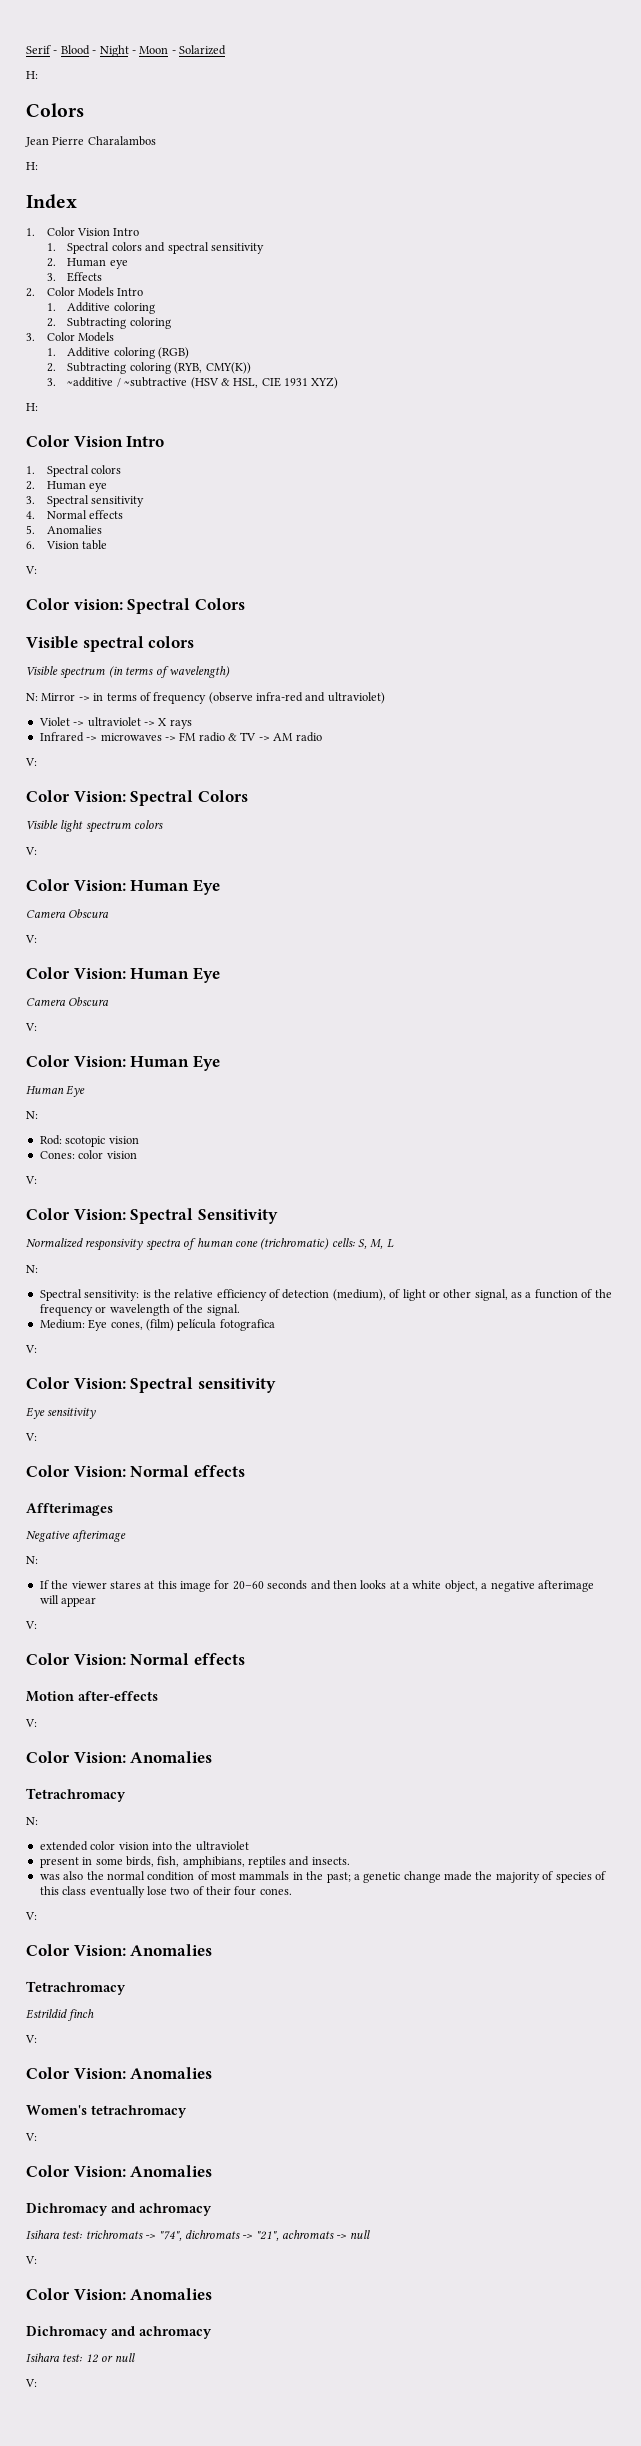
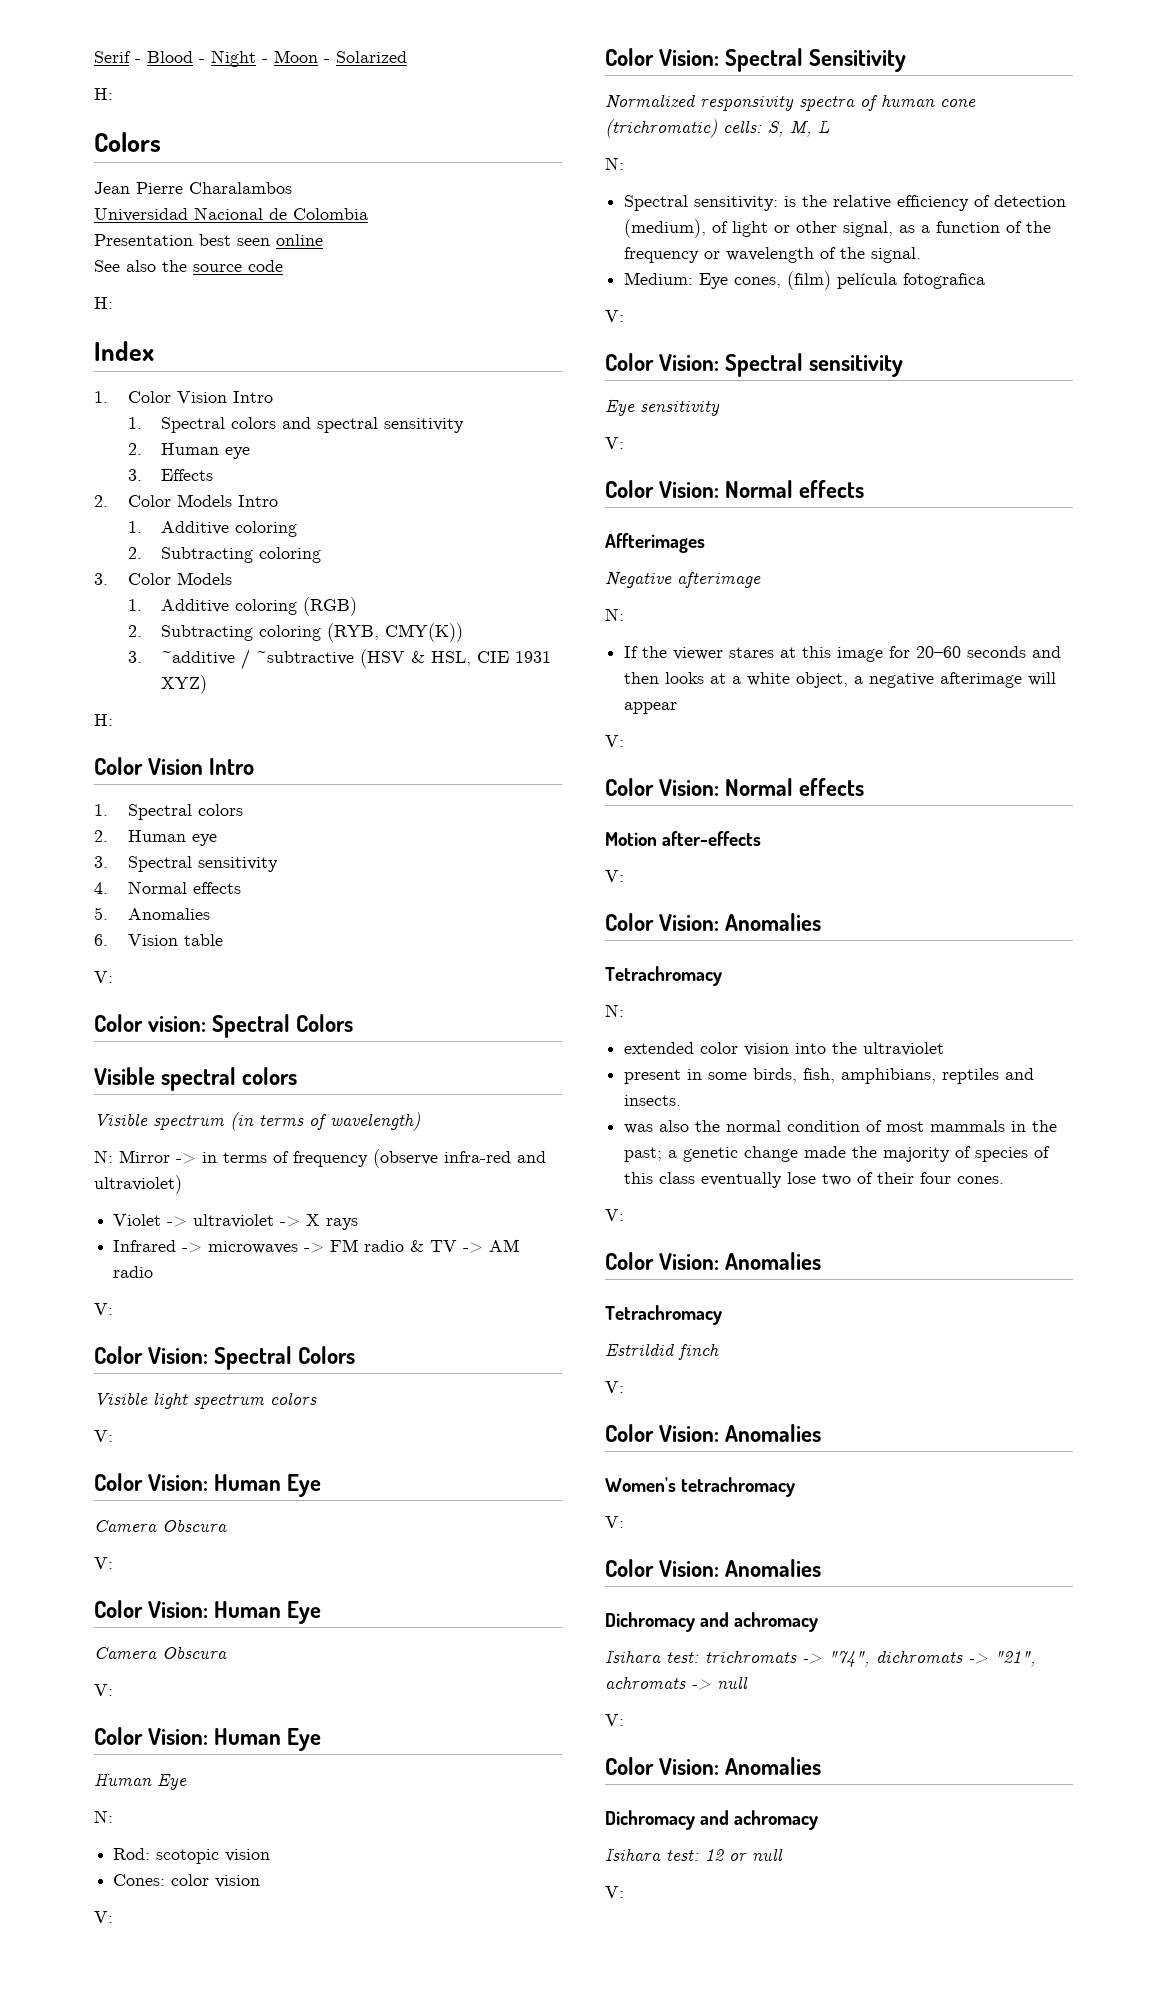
+ Universidad Nacional de Colombia
+ Presentation best seen online
+ See also the source code

